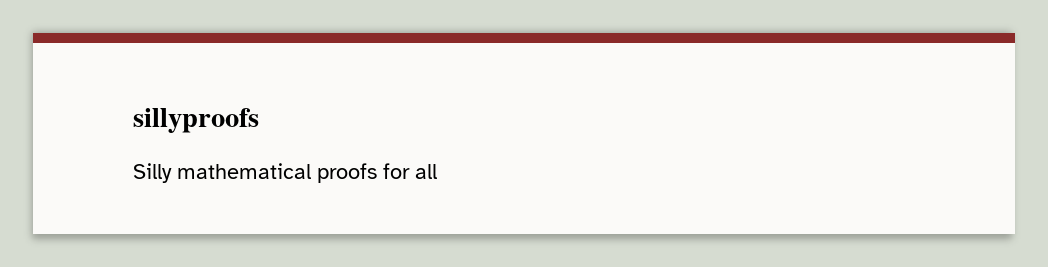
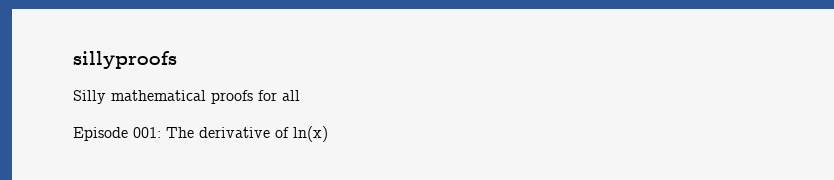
+ Episode 001: The derivative of ln(x)

